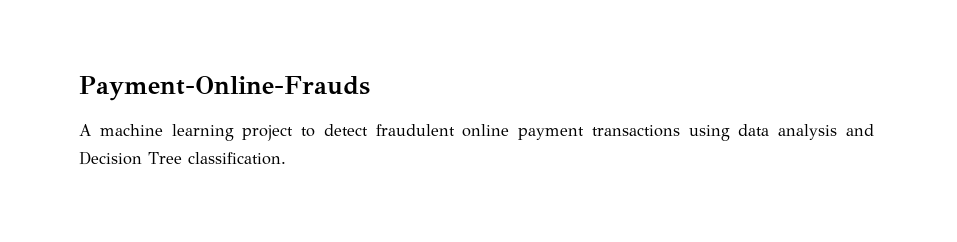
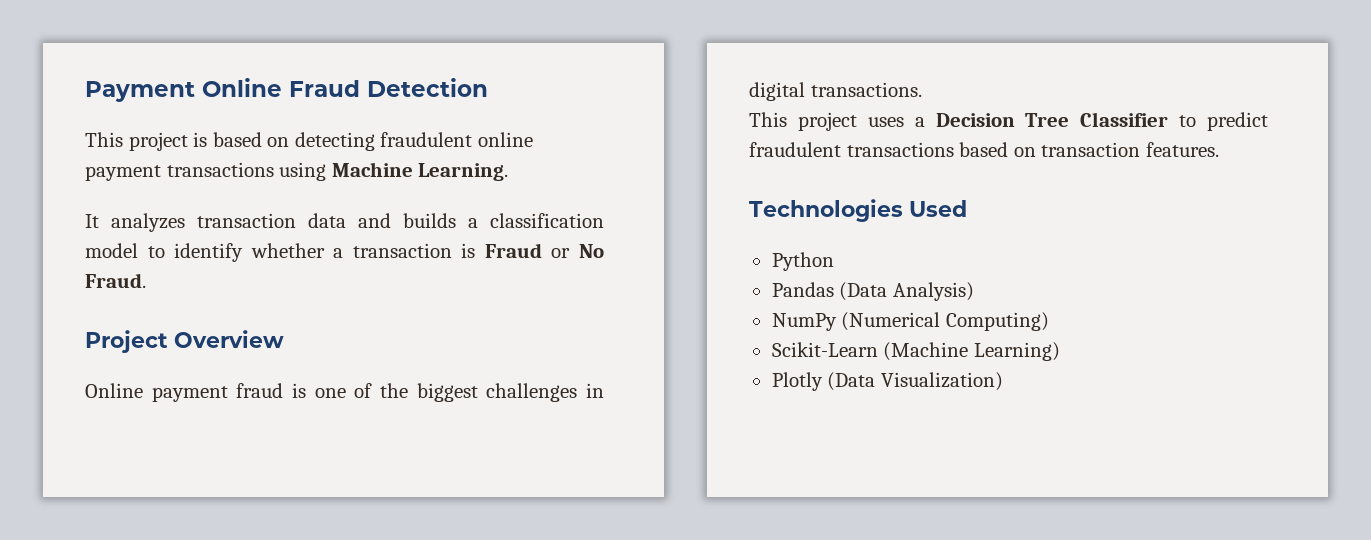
- Payment-Online-Frauds
- A machine learning project to detect fraudulent online payment transactions using data analysis and Decision Tree classification.
+ Payment Online Fraud Detection
+ This project is based on detecting fraudulent online payment transactions using Machine Learning.
+ It analyzes transaction data and builds a classification model to identify whether a transaction is Fraud or No Fraud.
+ Project Overview
+ Online payment fraud is one of the biggest challenges in digital transactions.
+ This project uses a Decision Tree Classifier to predict fraudulent transactions based on transaction features.
+ Technologies Used
+ Python
+ Pandas (Data Analysis)
+ NumPy (Numerical Computing)
+ Scikit-Learn (Machine Learning)
+ Plotly (Data Visualization)

